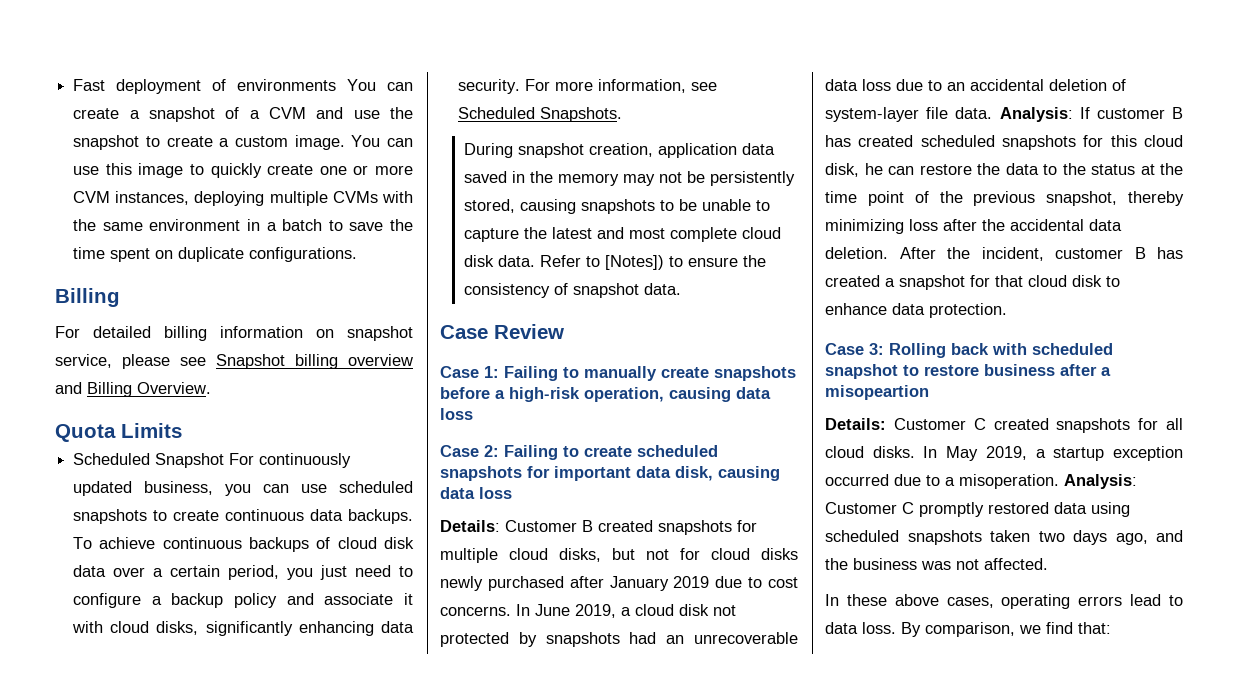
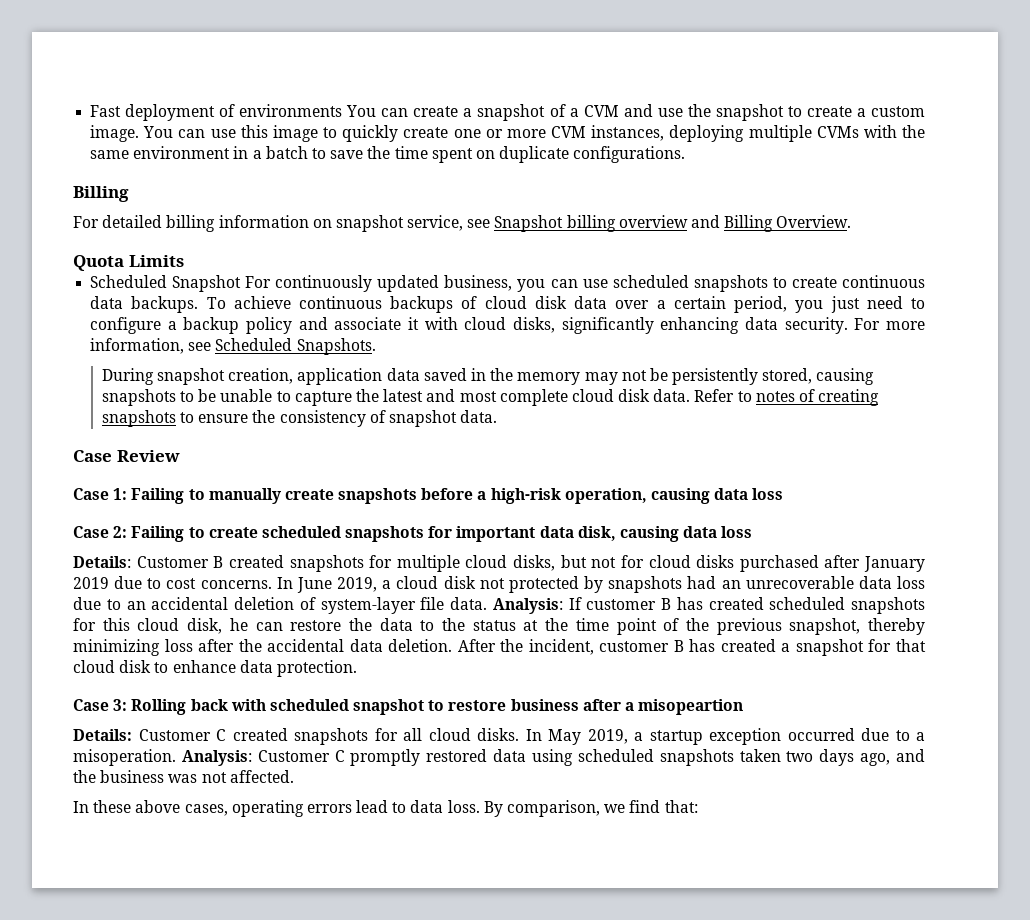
- For detailed billing information on snapshot service, please see Snapshot billing overview and Billing Overview.
+ For detailed billing information on snapshot service, see Snapshot billing overview and Billing Overview.
- Refer to [Notes]) to ensure the consistency of snapshot data.
+ Refer to notes of creating snapshots to ensure the consistency of snapshot data.
- Details: Customer B created snapshots for multiple cloud disks, but not for cloud disks newly purchased after January 2019 due to cost concerns.
+ Details: Customer B created snapshots for multiple cloud disks, but not for cloud disks purchased after January 2019 due to cost concerns.

